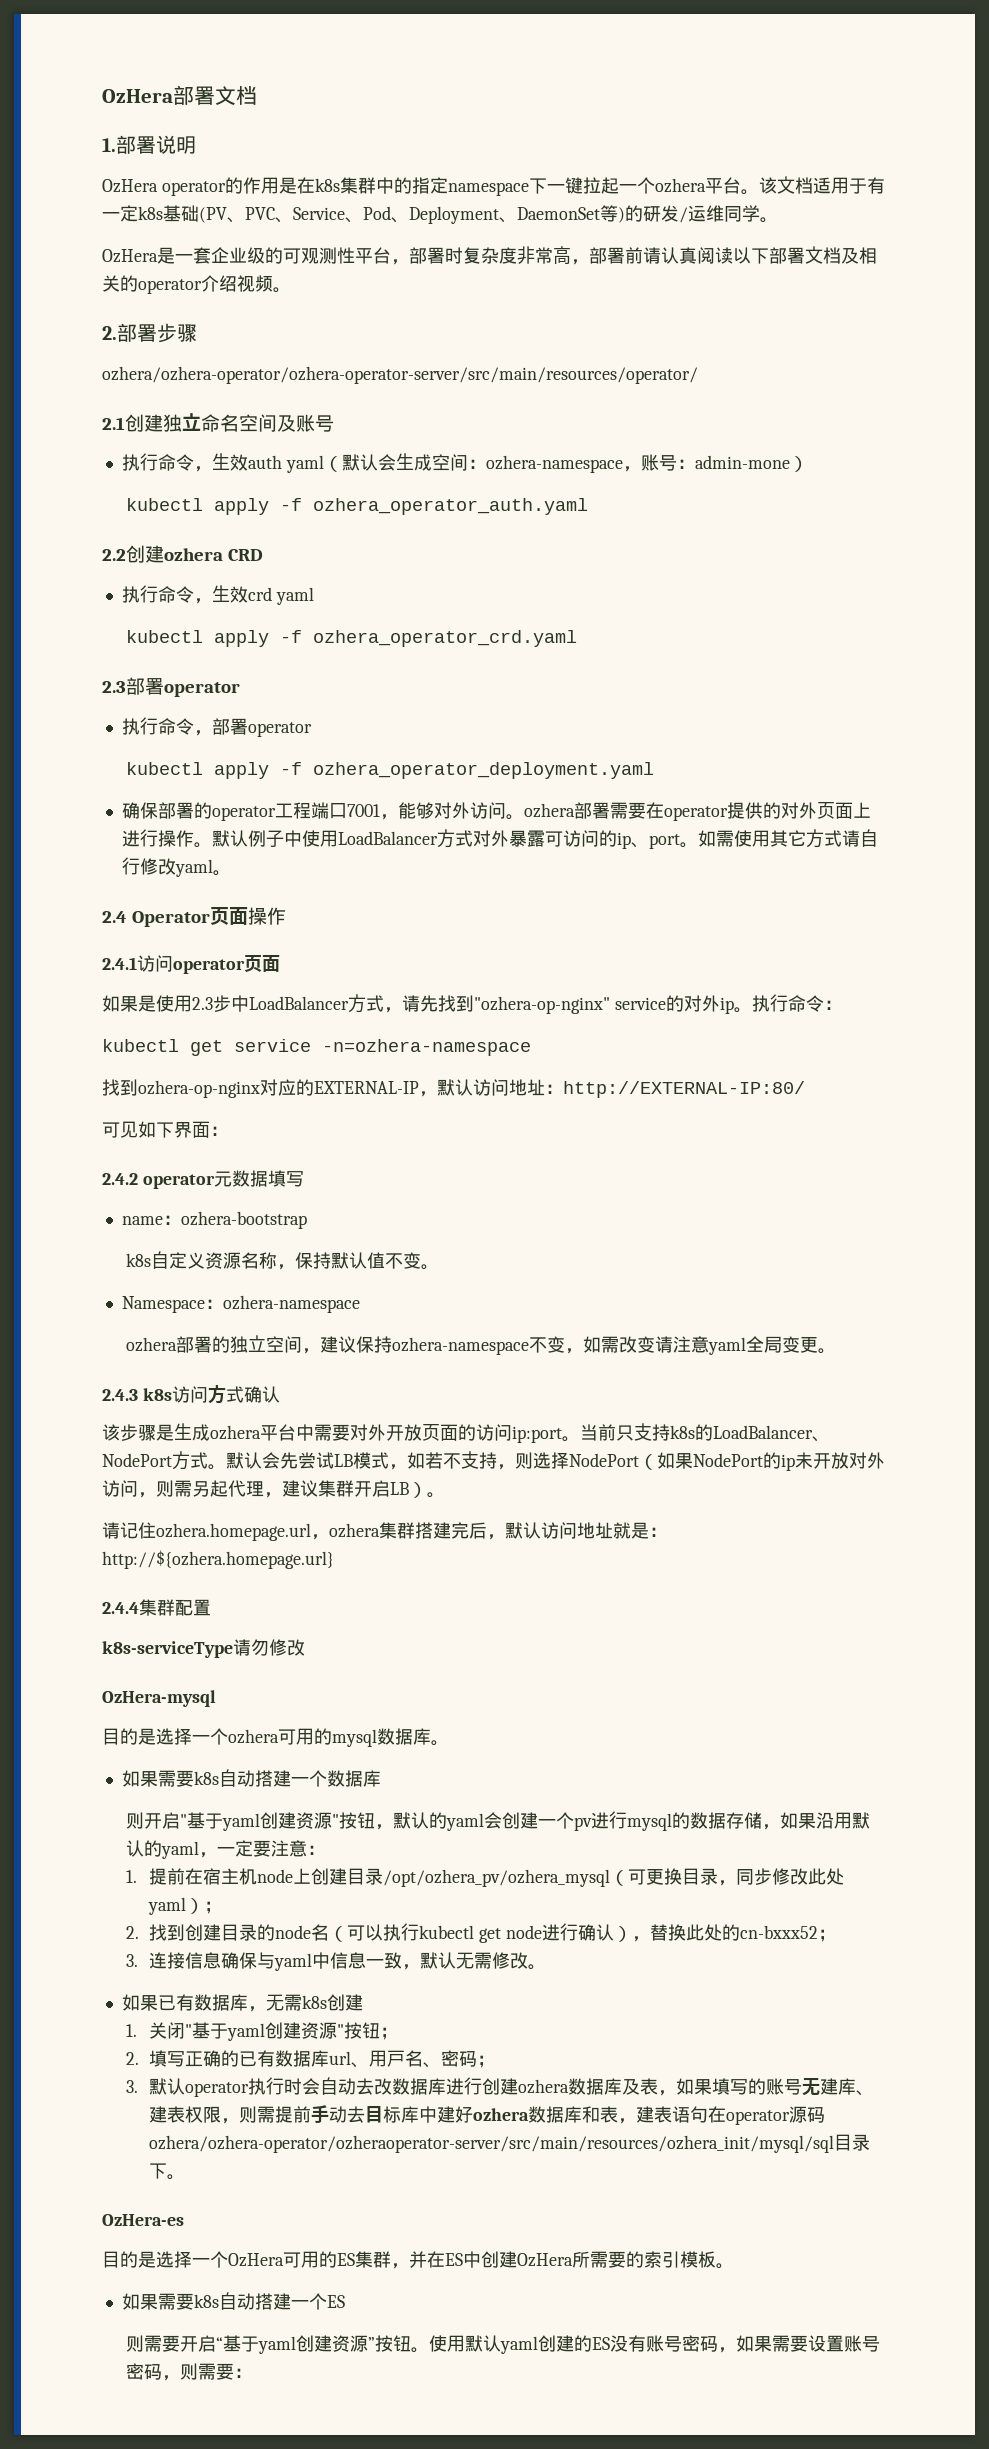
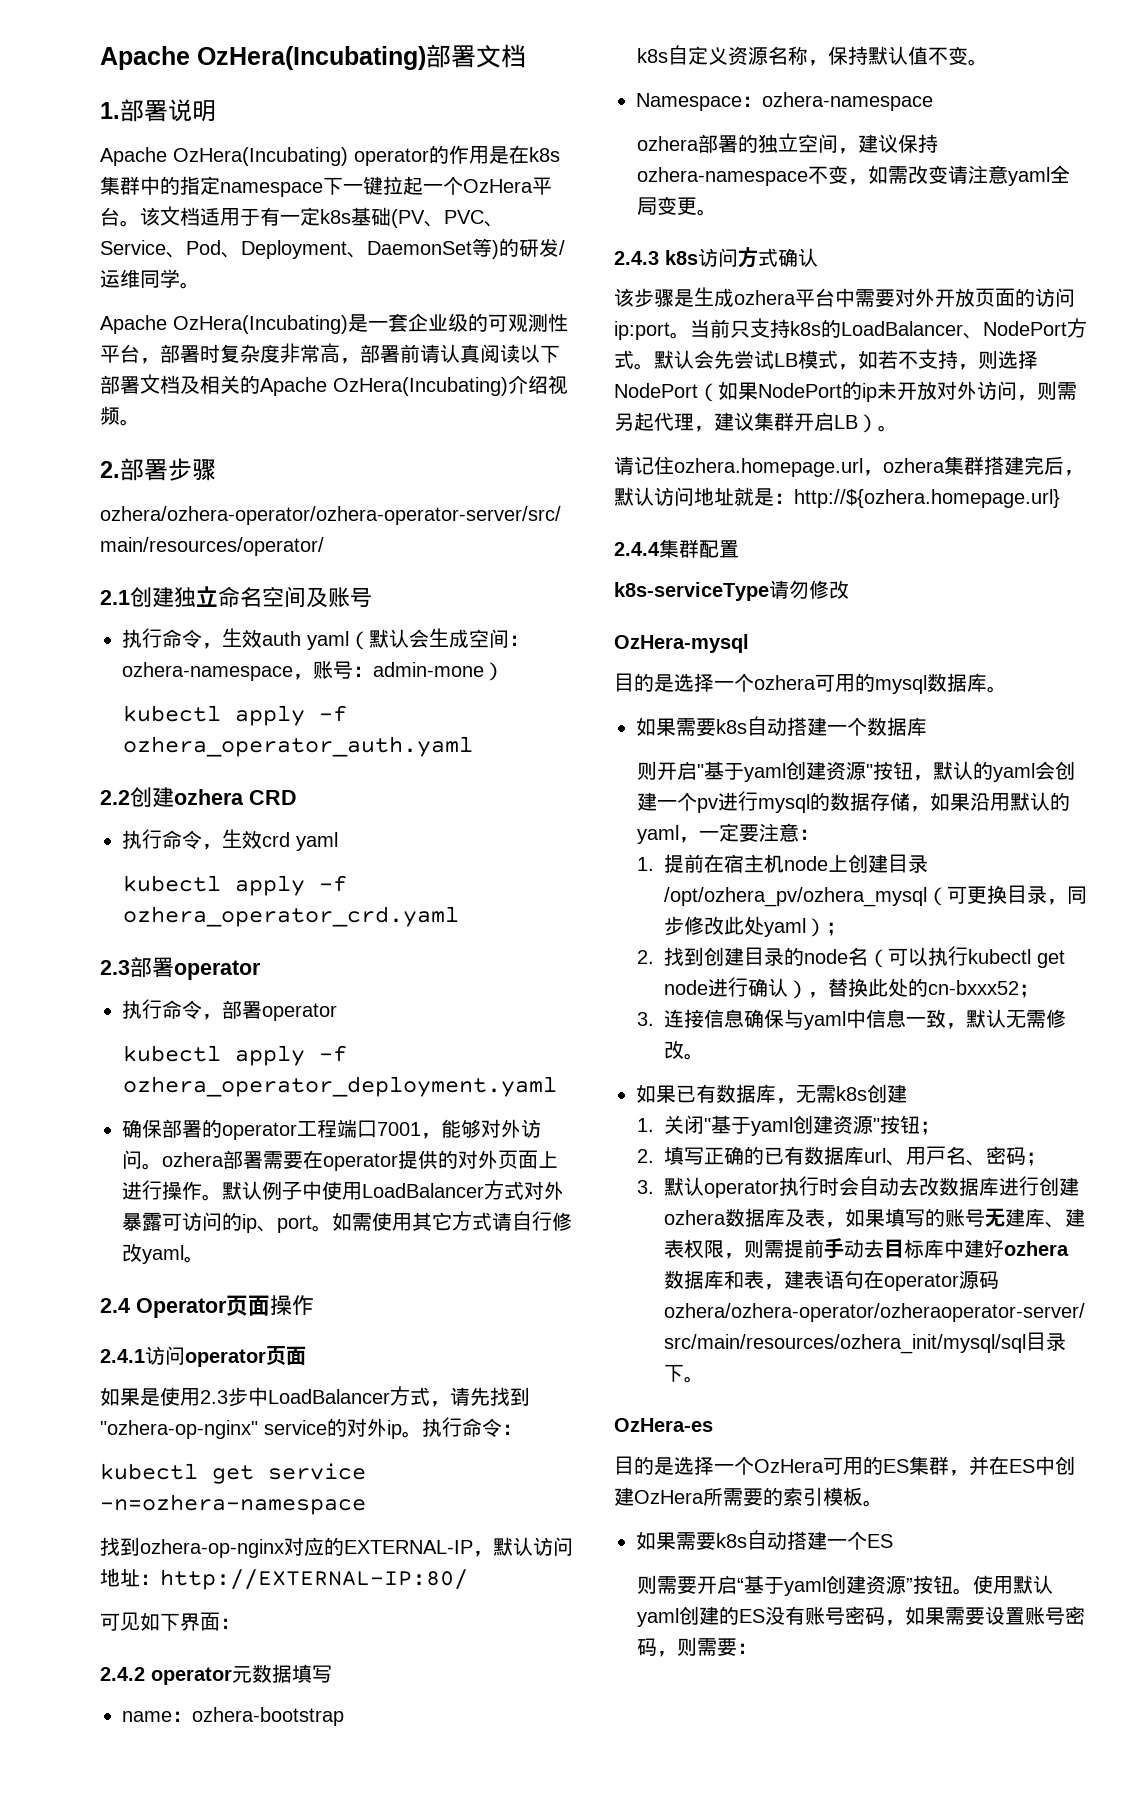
- OzHera部署文档
+ Apache OzHera(Incubating)部署文档
- OzHera operator的作⽤是在k8s集群中的指定namespace下⼀键拉起⼀个ozhera平台。
+ Apache OzHera(Incubating) operator的作⽤是在k8s集群中的指定namespace下⼀键拉起⼀个OzHera平台。
- OzHera是⼀套企业级的可观测性平台，部署时复杂度⾮常⾼，部署前请认真阅读以下部署⽂档及相关的operator介绍视频。
+ Apache OzHera(Incubating)是⼀套企业级的可观测性平台，部署时复杂度⾮常⾼，部署前请认真阅读以下部署⽂档及相关的Apache OzHera(Incubating)介绍视频。

